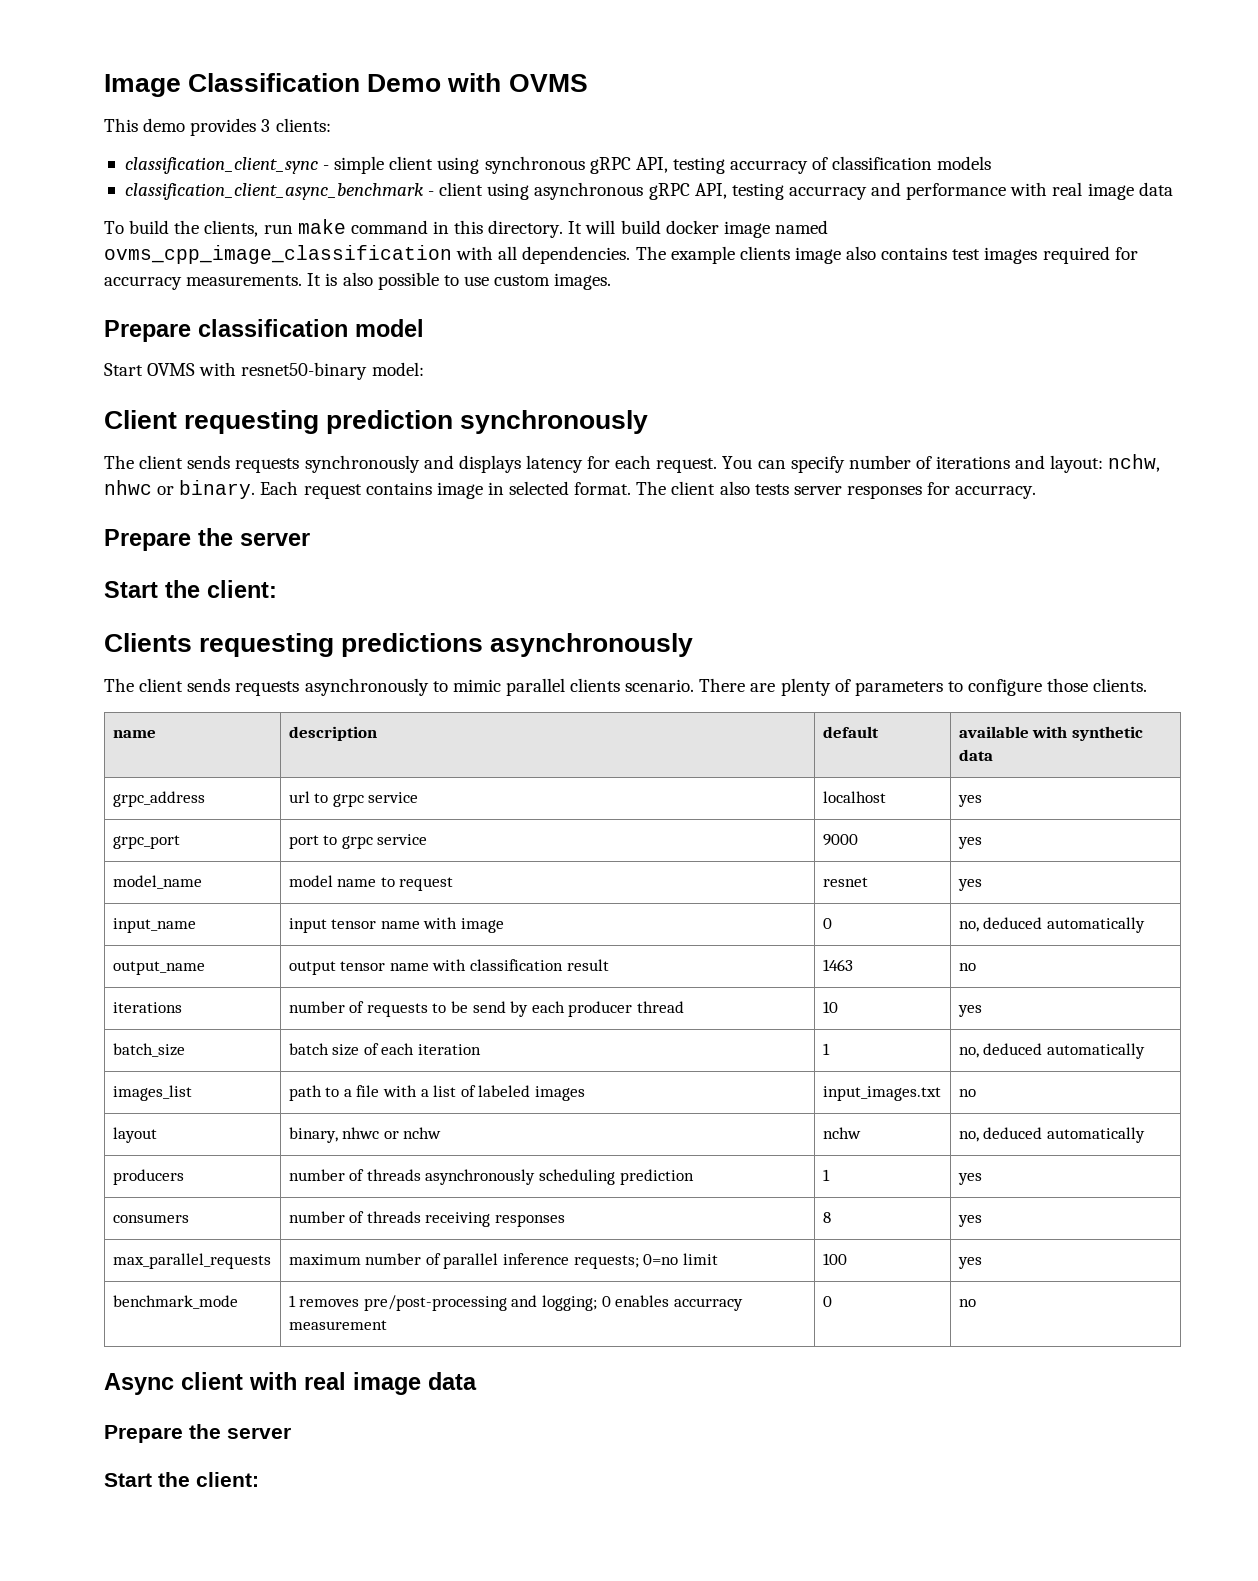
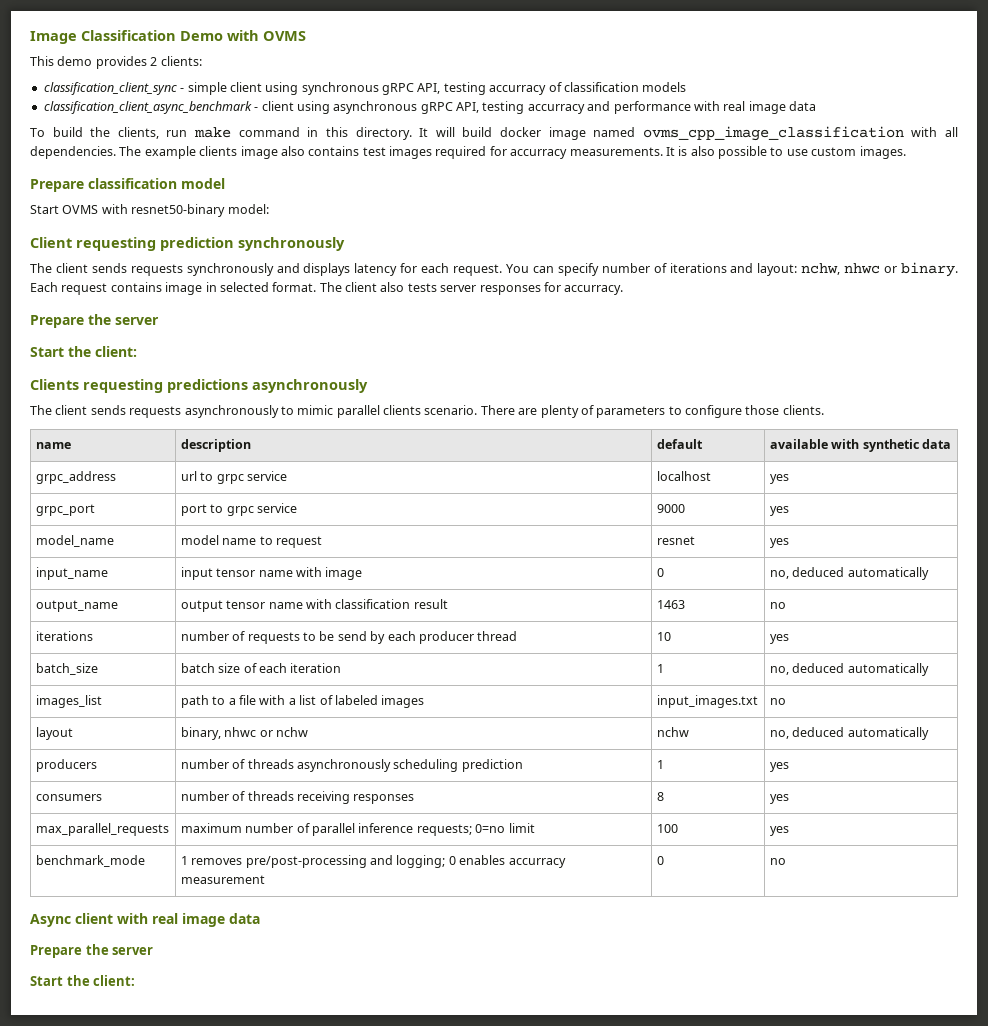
- This demo provides 3 clients:
+ This demo provides 2 clients:

